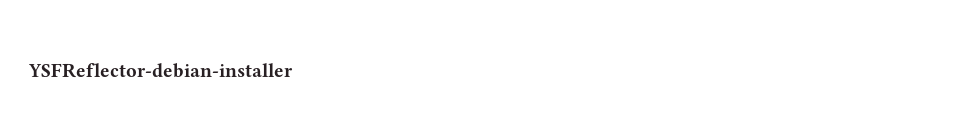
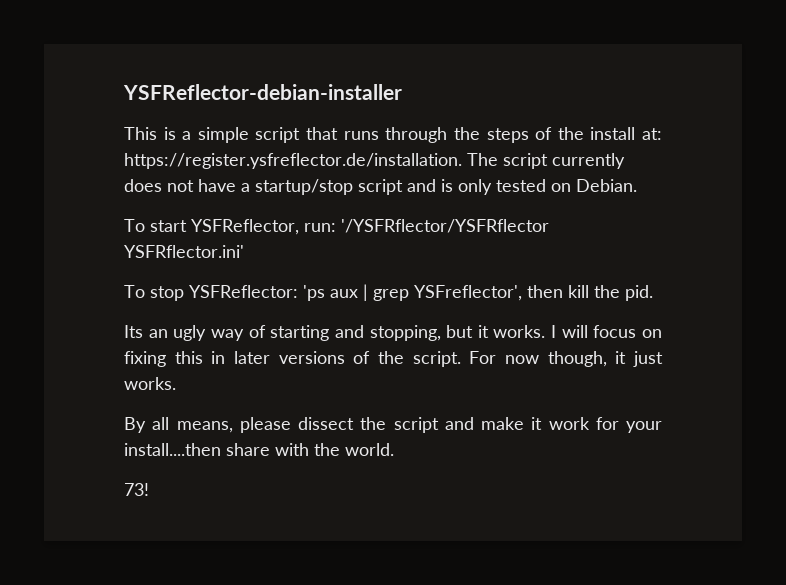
+ This is a simple script that runs through the steps of the install at: https://register.ysfreflector.de/installation. The script currently does not have a startup/stop script and is only tested on Debian.
+ To start YSFReflector, run: '/YSFRflector/YSFRflector YSFRflector.ini'
+ To stop YSFReflector: 'ps aux | grep YSFreflector', then kill the pid.
+ Its an ugly way of starting and stopping, but it works. I will focus on fixing this in later versions of the script. For now though, it just works.
+ By all means, please dissect the script and make it work for your install....then share with the world.
+ 73!

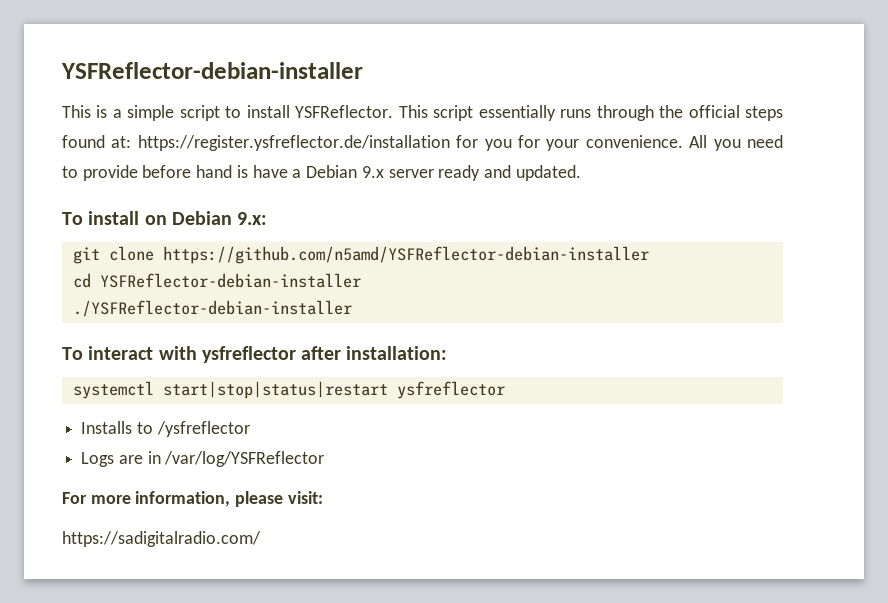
- This is a simple script that runs through the steps of the install at: https://register.ysfreflector.de/installation. The script currently does not have a startup/stop script and is only tested on Debian.
- To start YSFReflector, run: '/YSFRflector/YSFRflector YSFRflector.ini'
- To stop YSFReflector: 'ps aux | grep YSFreflector', then kill the pid.
- Its an ugly way of starting and stopping, but it works. I will focus on fixing this in later versions of the script. For now though, it just works.
- By all means, please dissect the script and make it work for your install....then share with the world.
- 73!
+ This is a simple script to install YSFReflector. This script essentially runs through the official steps found at: https://register.ysfreflector.de/installation for you for your convenience. All you need to provide before hand is have a Debian 9.x server ready and updated.
+ To install on Debian 9.x:
+ git clone https://github.com/n5amd/YSFReflector-debian-installer
+ cd YSFReflector-debian-installer
+ ./YSFReflector-debian-installer
+ To interact with ysfreflector after installation:
+ systemctl start|stop|status|restart ysfreflector
+ Installs to /ysfreflector
+ Logs are in /var/log/YSFReflector
+ For more information, please visit:
+ https://sadigitalradio.com/

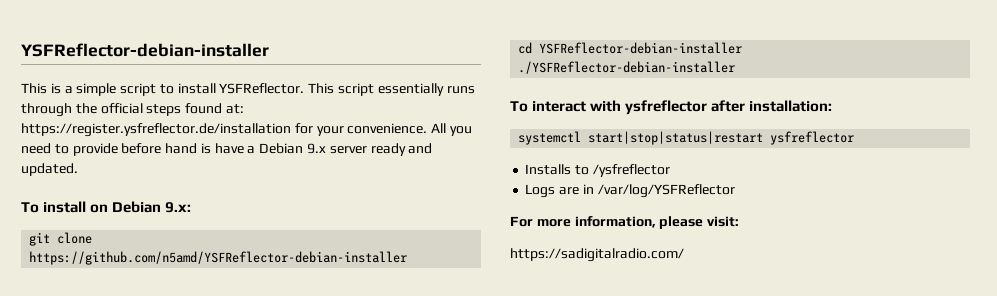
- This script essentially runs through the official steps found at: https://register.ysfreflector.de/installation for you for your convenience.
+ This script essentially runs through the official steps found at: https://register.ysfreflector.de/installation for your convenience.

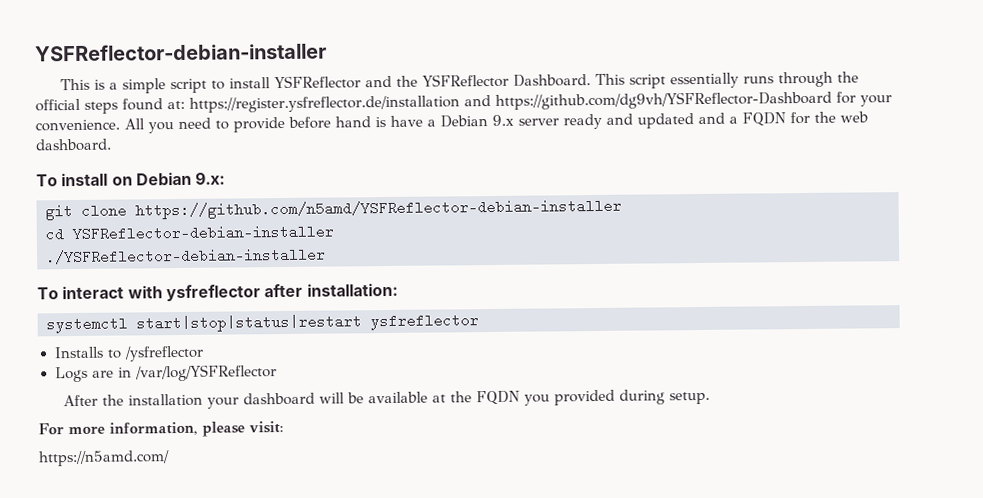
- This is a simple script to install YSFReflector.
+ This is a simple script to install YSFReflector and the YSFReflector Dashboard.
- This script essentially runs through the official steps found at: https://register.ysfreflector.de/installation for your convenience.
+ This script essentially runs through the official steps found at: https://register.ysfreflector.de/installation and https://github.com/dg9vh/YSFReflector-Dashboard for your convenience.
- All you need to provide before hand is have a Debian 9.x server ready and updated.
+ All you need to provide before hand is have a Debian 9.x server ready and updated and a FQDN for the web dashboard.
+ After the installation your dashboard will be available at the FQDN you provided during setup.
- https://sadigitalradio.com/
+ https://n5amd.com/

